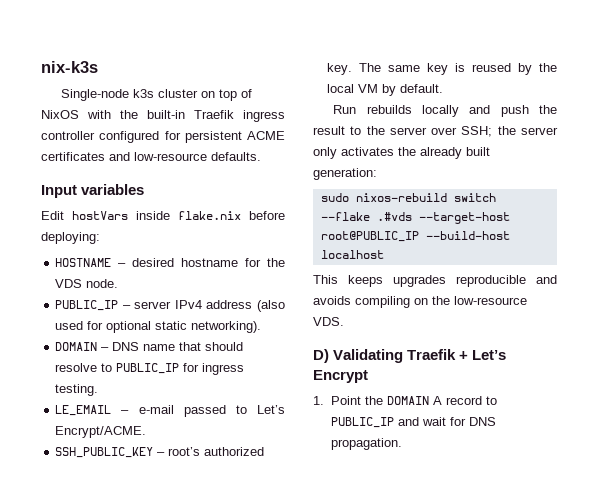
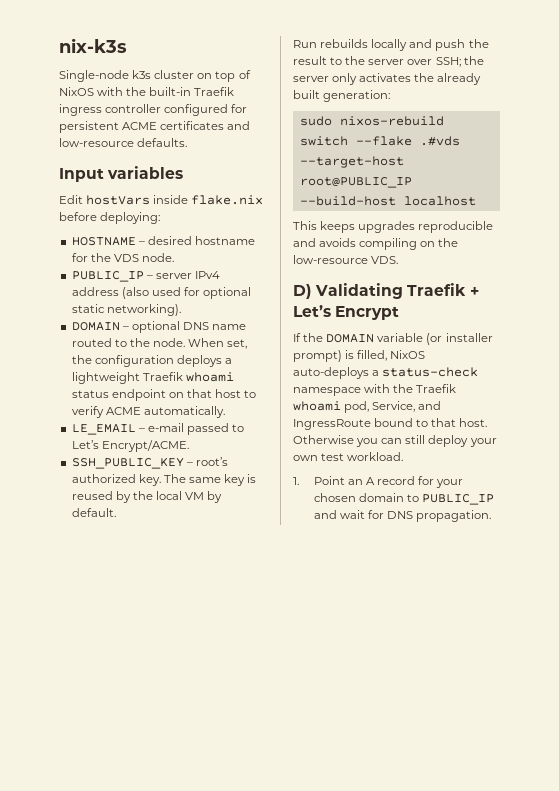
- DOMAIN – DNS name that should resolve to PUBLIC_IP for ingress testing.
+ DOMAIN – optional DNS name routed to the node. When set, the configuration deploys a lightweight Traefik whoami status endpoint on that host to verify ACME automatically.
- 1. Point the DOMAIN A record to PUBLIC_IP and wait for DNS propagation.
+ If the DOMAIN variable (or installer prompt) is filled, NixOS auto-deploys a status-check namespace with the Traefik whoami pod, Service, and IngressRoute bound to that host. Otherwise you can still deploy your own test workload.
+ 1. Point an A record for your chosen domain to PUBLIC_IP and wait for DNS propagation.

